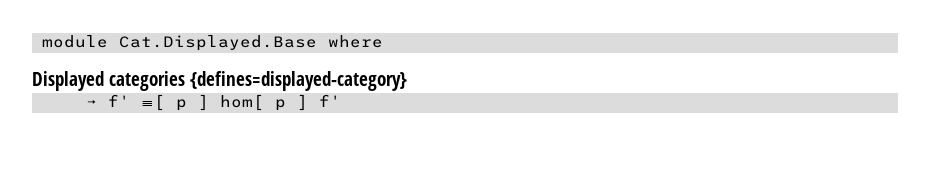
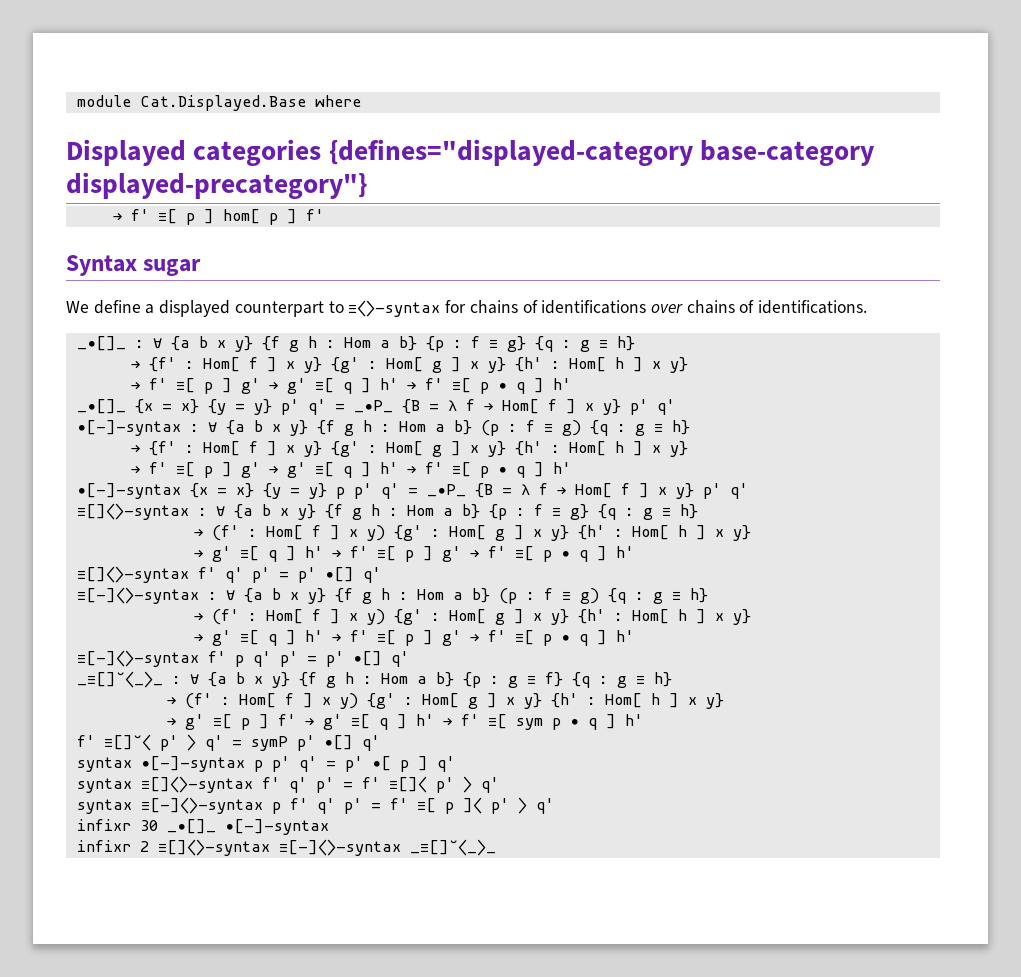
- Displayed categories {defines=displayed-category}
+ Displayed categories {defines="displayed-category base-category displayed-precategory"}
+ Syntax sugar
+ We define a displayed counterpart to ≡⟨⟩-syntax for chains of identifications over chains of identifications.
+ _∙[]_ : ∀ {a b x y} {f g h : Hom a b} {p : f ≡ g} {q : g ≡ h}
+ → {f' : Hom[ f ] x y} {g' : Hom[ g ] x y} {h' : Hom[ h ] x y}
+ → f' ≡[ p ] g' → g' ≡[ q ] h' → f' ≡[ p ∙ q ] h'
+ _∙[]_ {x = x} {y = y} p' q' = _∙P_ {B = λ f → Hom[ f ] x y} p' q'
+ ∙[-]-syntax : ∀ {a b x y} {f g h : Hom a b} (p : f ≡ g) {q : g ≡ h}
+ → {f' : Hom[ f ] x y} {g' : Hom[ g ] x y} {h' : Hom[ h ] x y}
+ → f' ≡[ p ] g' → g' ≡[ q ] h' → f' ≡[ p ∙ q ] h'
+ ∙[-]-syntax {x = x} {y = y} p p' q' = _∙P_ {B = λ f → Hom[ f ] x y} p' q'
+ ≡[]⟨⟩-syntax : ∀ {a b x y} {f g h : Hom a b} {p : f ≡ g} {q : g ≡ h}
+ → (f' : Hom[ f ] x y) {g' : Hom[ g ] x y} {h' : Hom[ h ] x y}
+ → g' ≡[ q ] h' → f' ≡[ p ] g' → f' ≡[ p ∙ q ] h'
+ ≡[]⟨⟩-syntax f' q' p' = p' ∙[] q'
+ ≡[-]⟨⟩-syntax : ∀ {a b x y} {f g h : Hom a b} (p : f ≡ g) {q : g ≡ h}
+ → (f' : Hom[ f ] x y) {g' : Hom[ g ] x y} {h' : Hom[ h ] x y}
+ → g' ≡[ q ] h' → f' ≡[ p ] g' → f' ≡[ p ∙ q ] h'
+ ≡[-]⟨⟩-syntax f' p q' p' = p' ∙[] q'
+ _≡[]˘⟨_⟩_ : ∀ {a b x y} {f g h : Hom a b} {p : g ≡ f} {q : g ≡ h}
+ → (f' : Hom[ f ] x y) {g' : Hom[ g ] x y} {h' : Hom[ h ] x y}
+ → g' ≡[ p ] f' → g' ≡[ q ] h' → f' ≡[ sym p ∙ q ] h'
+ f' ≡[]˘⟨ p' ⟩ q' = symP p' ∙[] q'
+ syntax ∙[-]-syntax p p' q' = p' ∙[ p ] q'
+ syntax ≡[]⟨⟩-syntax f' q' p' = f' ≡[]⟨ p' ⟩ q'
+ syntax ≡[-]⟨⟩-syntax p f' q' p' = f' ≡[ p ]⟨ p' ⟩ q'
+ infixr 30 _∙[]_ ∙[-]-syntax
+ infixr 2 ≡[]⟨⟩-syntax ≡[-]⟨⟩-syntax _≡[]˘⟨_⟩_

